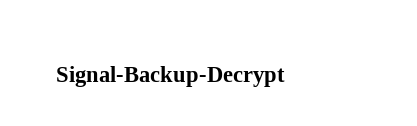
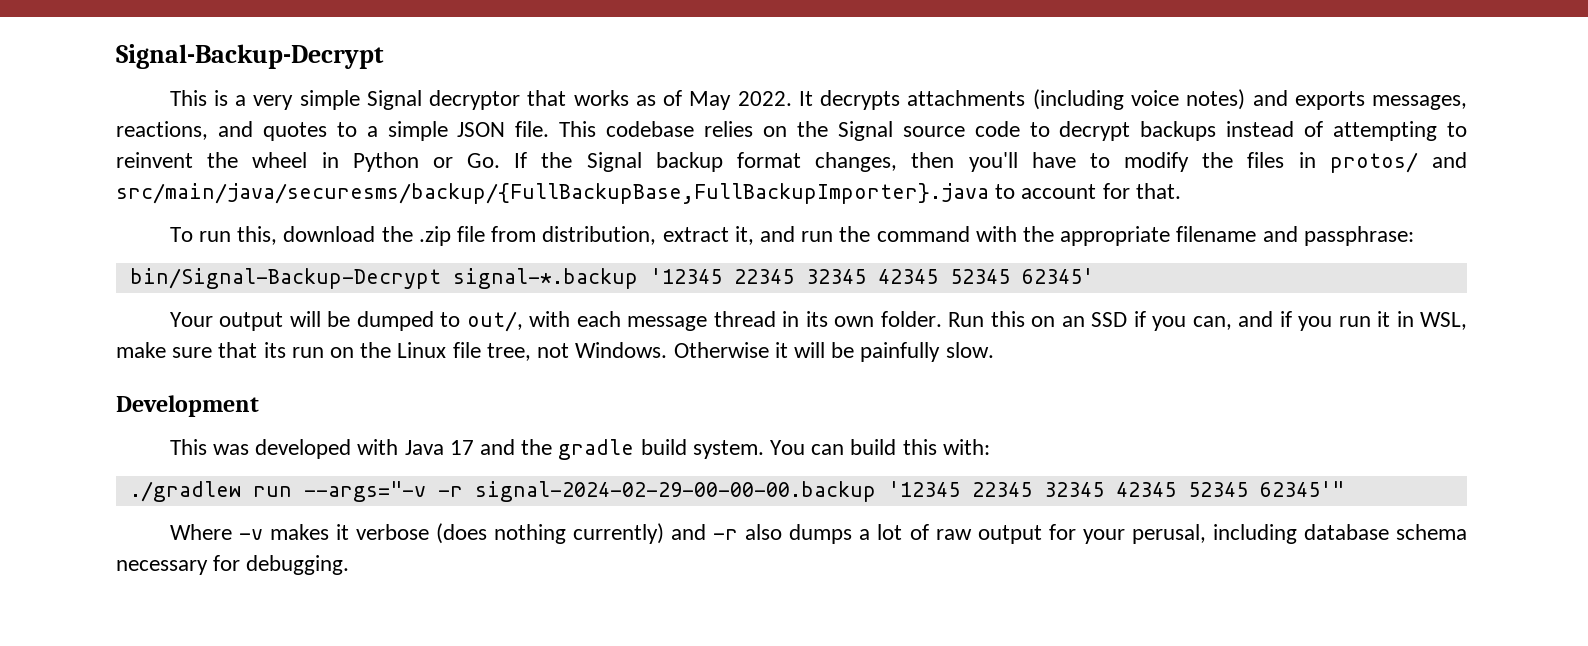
+ This is a very simple Signal decryptor that works as of May 2022. It decrypts attachments (including voice notes) and exports messages, reactions, and quotes to a simple JSON file. This codebase relies on the Signal source code to decrypt backups instead of attempting to reinvent the wheel in Python or Go. If the Signal backup format changes, then you'll have to modify the files in protos/ and src/main/java/securesms/backup/{FullBackupBase,FullBackupImporter}.java to account for that.
+ To run this, download the .zip file from distribution, extract it, and run the command with the appropriate filename and passphrase:
+ bin/Signal-Backup-Decrypt signal-*.backup '12345 22345 32345 42345 52345 62345'
+ Your output will be dumped to out/, with each message thread in its own folder. Run this on an SSD if you can, and if you run it in WSL, make sure that its run on the Linux file tree, not Windows. Otherwise it will be painfully slow.
+ Development
+ This was developed with Java 17 and the gradle build system. You can build this with:
+ ./gradlew run --args="-v -r signal-2024-02-29-00-00-00.backup '12345 22345 32345 42345 52345 62345'"
+ Where -v makes it verbose (does nothing currently) and -r also dumps a lot of raw output for your perusal, including database schema necessary for debugging.

